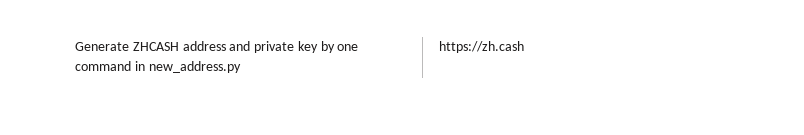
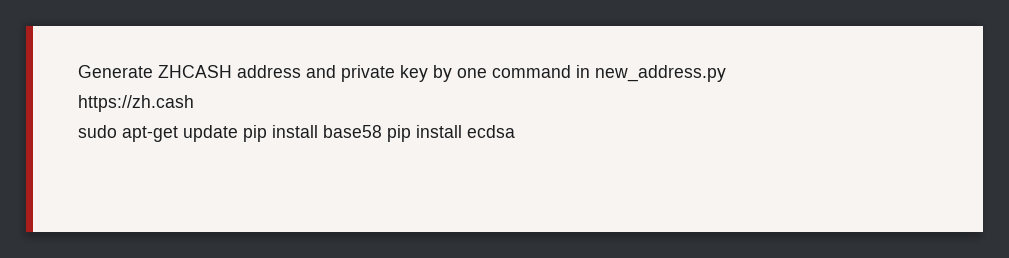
+ sudo apt-get update pip install base58 pip install ecdsa

